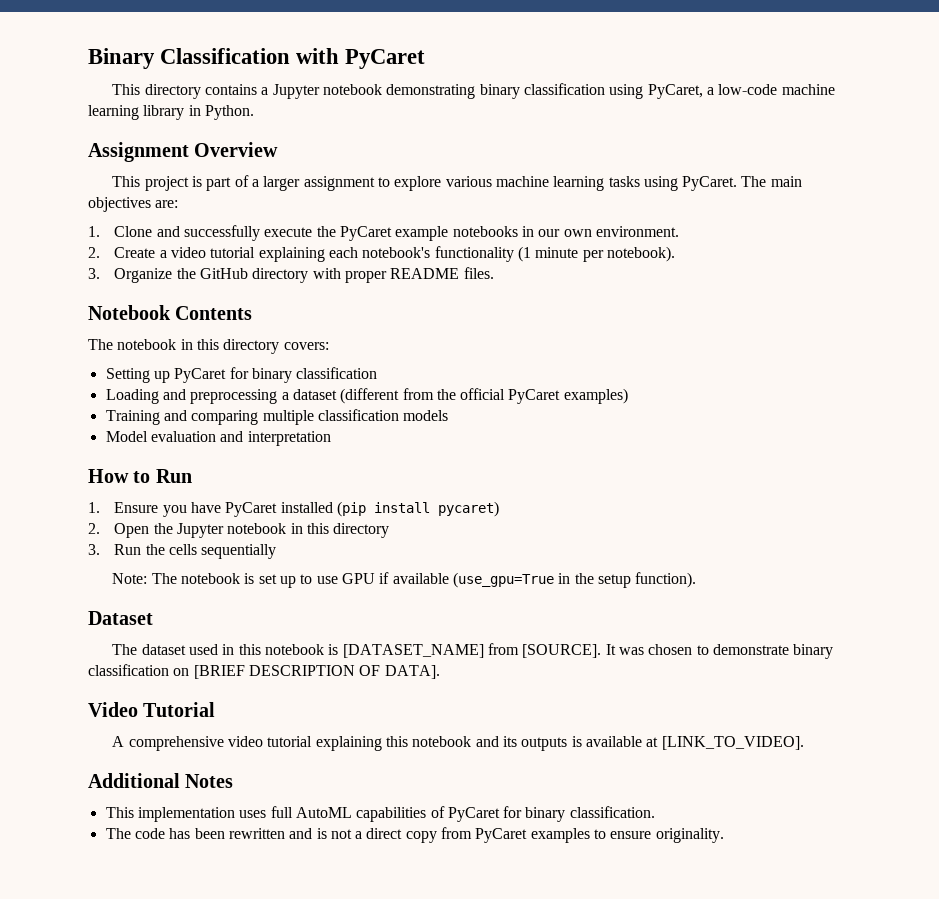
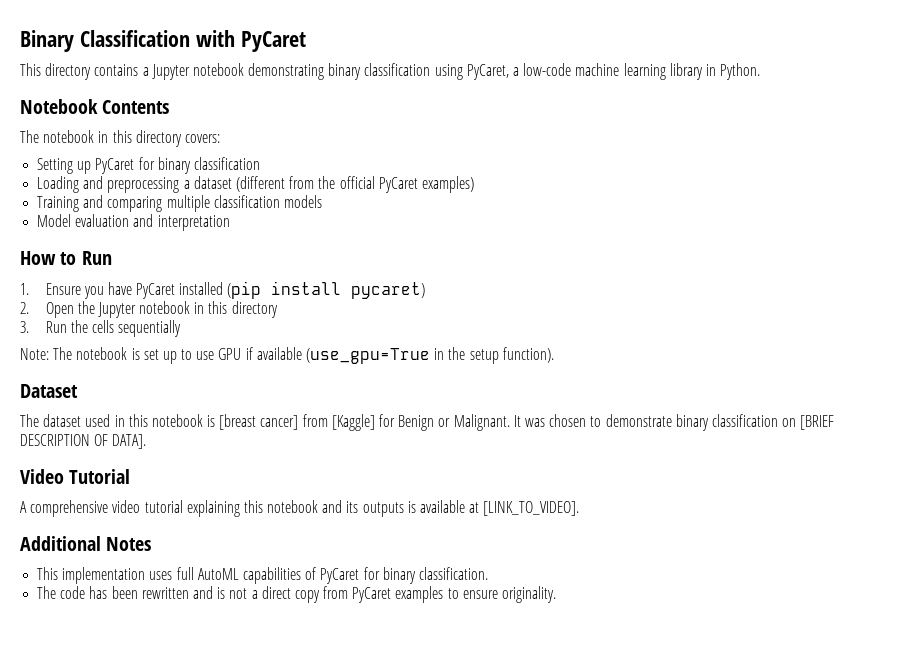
- Assignment Overview
- This project is part of a larger assignment to explore various machine learning tasks using PyCaret. The main objectives are:
- 1. Clone and successfully execute the PyCaret example notebooks in our own environment.
- 2. Create a video tutorial explaining each notebook's functionality (1 minute per notebook).
- 3. Organize the GitHub directory with proper README files.
- The dataset used in this notebook is [DATASET_NAME] from [SOURCE].
+ The dataset used in this notebook is [breast cancer] from [Kaggle] for Benign or Malignant.

